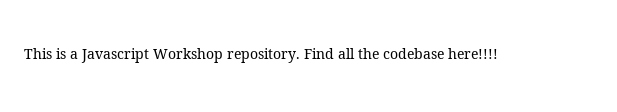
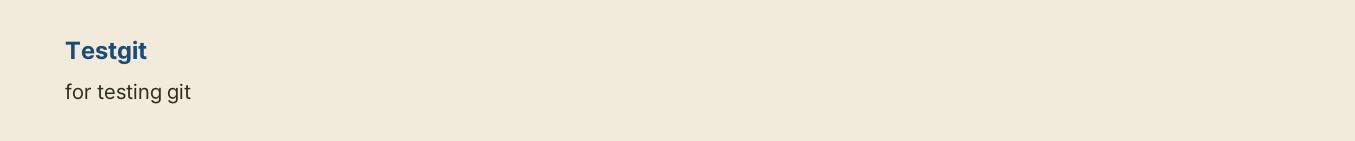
- This is a Javascript Workshop repository. Find all the codebase here!!!!
+ Testgit
+ for testing git

